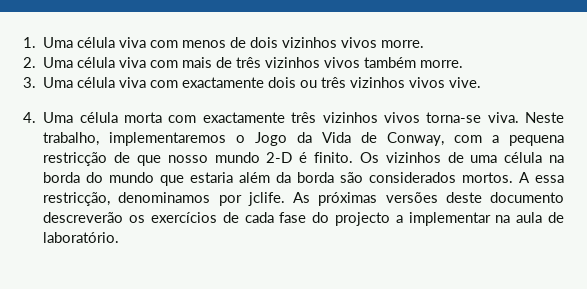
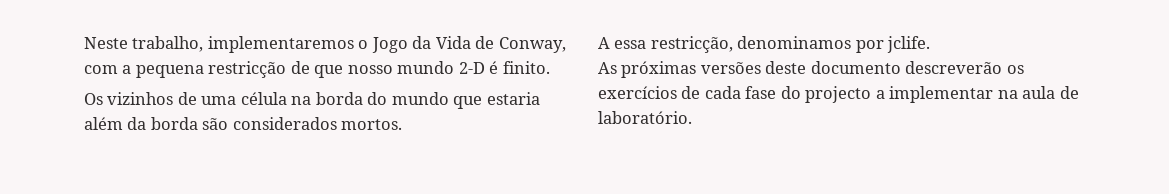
- 1. Uma célula viva com menos de dois vizinhos vivos morre.
- 2. Uma célula viva com mais de três vizinhos vivos também morre.
- 3. Uma célula viva com exactamente dois ou três vizinhos vivos vive.
- 4. Uma célula morta com exactamente três vizinhos vivos torna-se viva. Neste trabalho, implementaremos o Jogo da Vida de Conway, com a pequena restricção de que nosso mundo 2-D é finito. Os vizinhos de uma célula na borda do mundo que estaria além da borda são considerados mortos. A essa restricção, denominamos por jclife. As próximas versões deste documento descreverão os exercícios de cada fase do projecto a implementar na aula de laboratório.
+ Neste trabalho, implementaremos o Jogo da Vida de Conway, com a pequena restricção de que nosso mundo 2-D é finito.
+ Os vizinhos de uma célula na borda do mundo que estaria além da borda são considerados mortos.
+ A essa restricção, denominamos por jclife.
+ As próximas versões deste documento descreverão os exercícios de cada fase do projecto a implementar na aula de laboratório.

